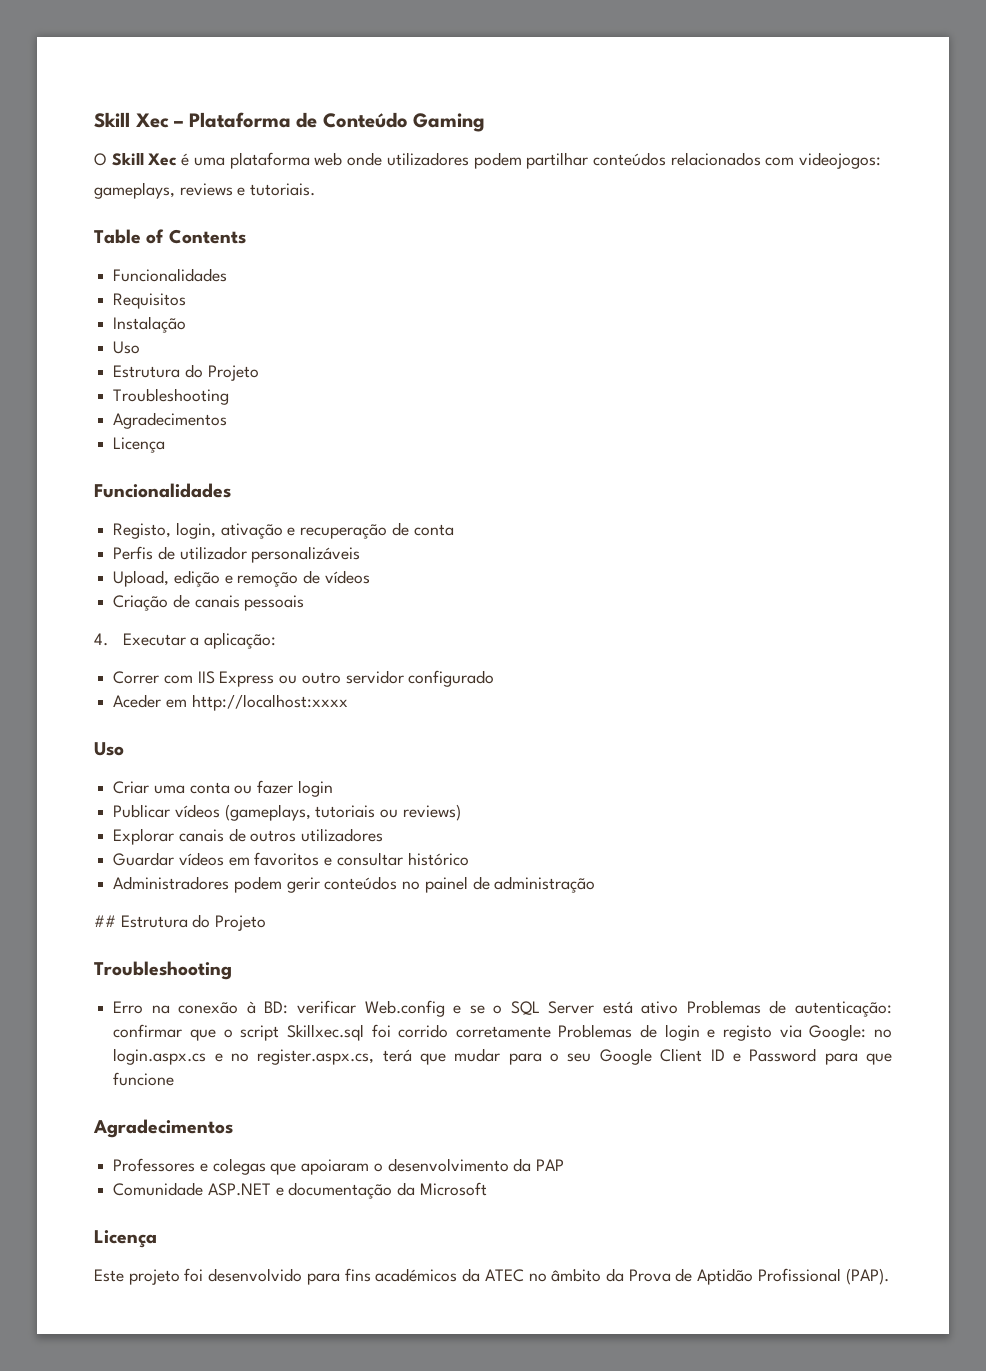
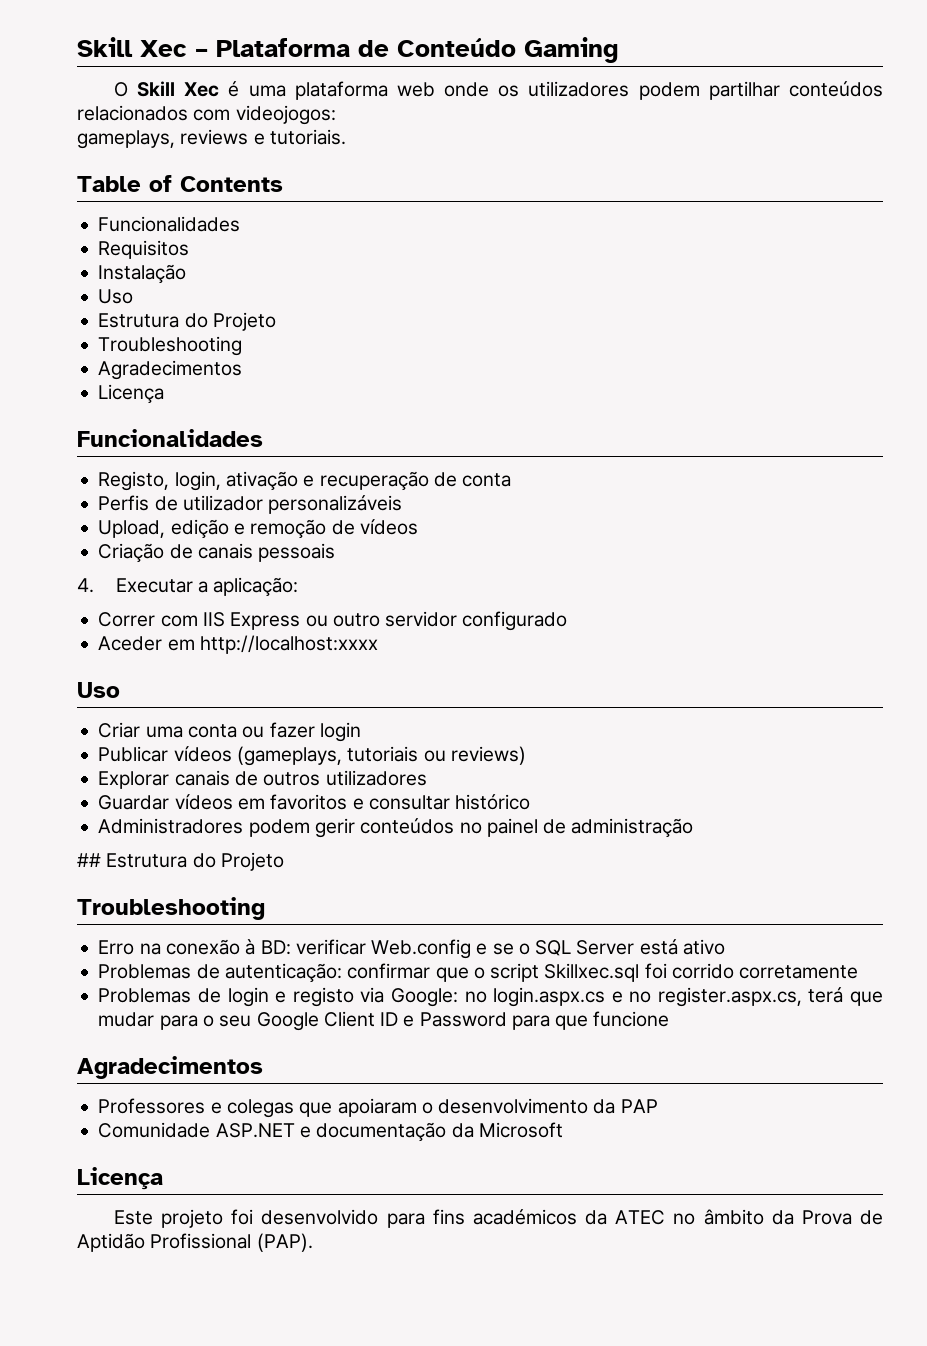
- O Skill Xec é uma plataforma web onde utilizadores podem partilhar conteúdos relacionados com videojogos:
+ O Skill Xec é uma plataforma web onde os utilizadores podem partilhar conteúdos relacionados com videojogos:
- Erro na conexão à BD: verificar Web.config e se o SQL Server está ativo Problemas de autenticação: confirmar que o script Skillxec.sql foi corrido corretamente Problemas de login e registo via Google: no login.aspx.cs e no register.aspx.cs, terá que mudar para o seu Google Client ID e Password para que funcione
+ Erro na conexão à BD: verificar Web.config e se o SQL Server está ativo
+ Problemas de autenticação: confirmar que o script Skillxec.sql foi corrido corretamente
+ Problemas de login e registo via Google: no login.aspx.cs e no register.aspx.cs, terá que mudar para o seu Google Client ID e Password para que funcione

